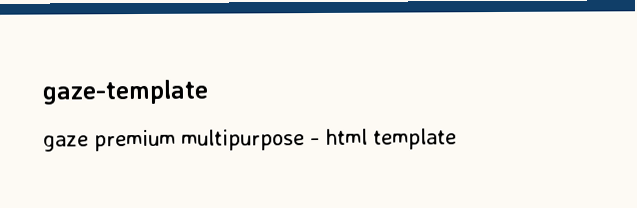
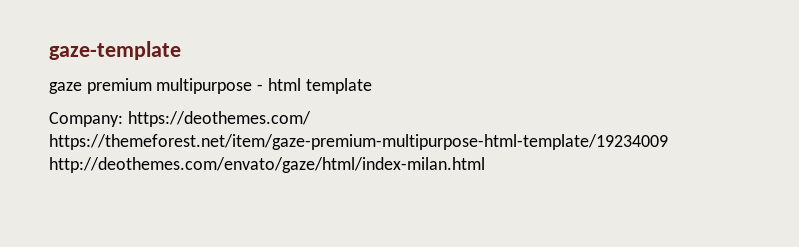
+ Company: https://deothemes.com/ https://themeforest.net/item/gaze-premium-multipurpose-html-template/19234009 http://deothemes.com/envato/gaze/html/index-milan.html

